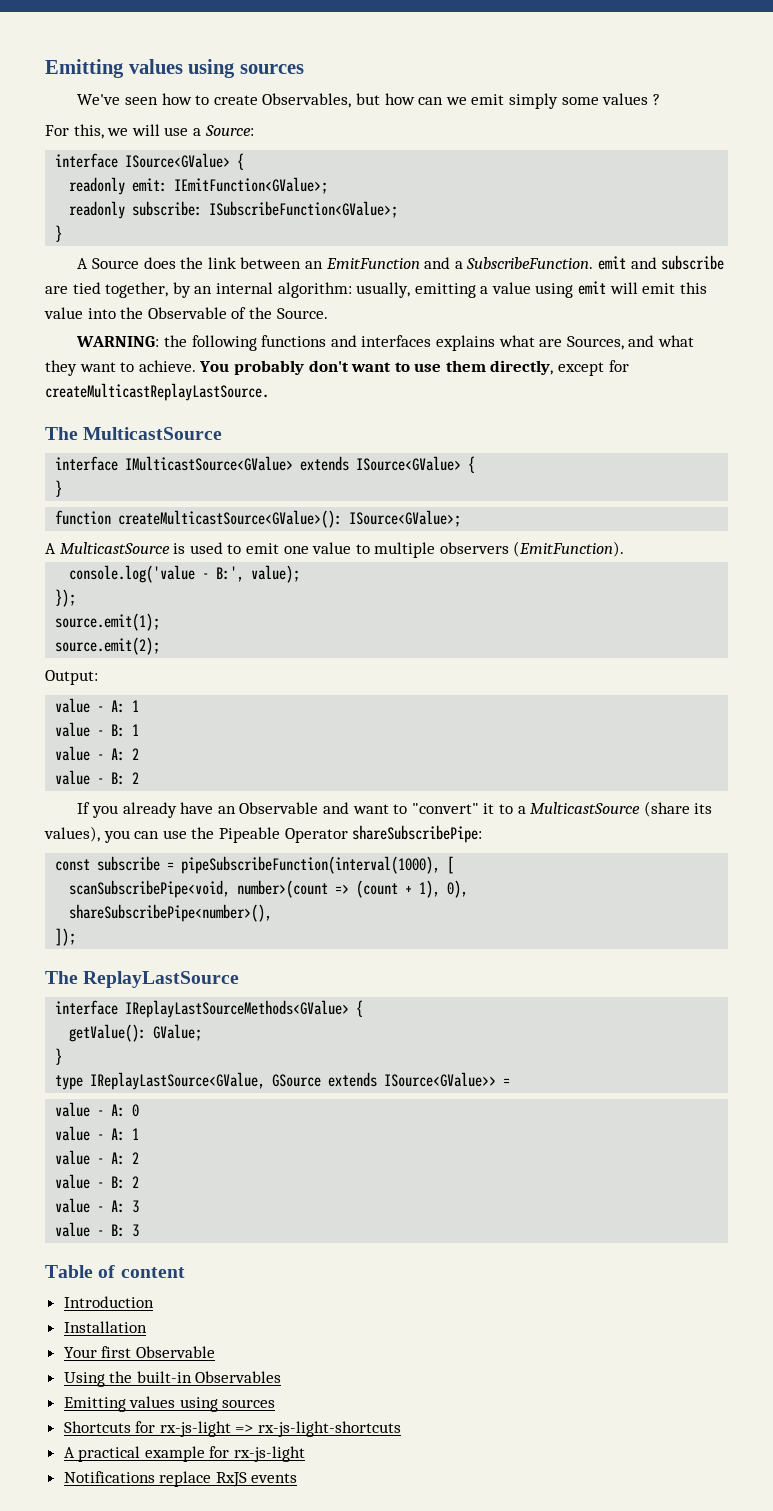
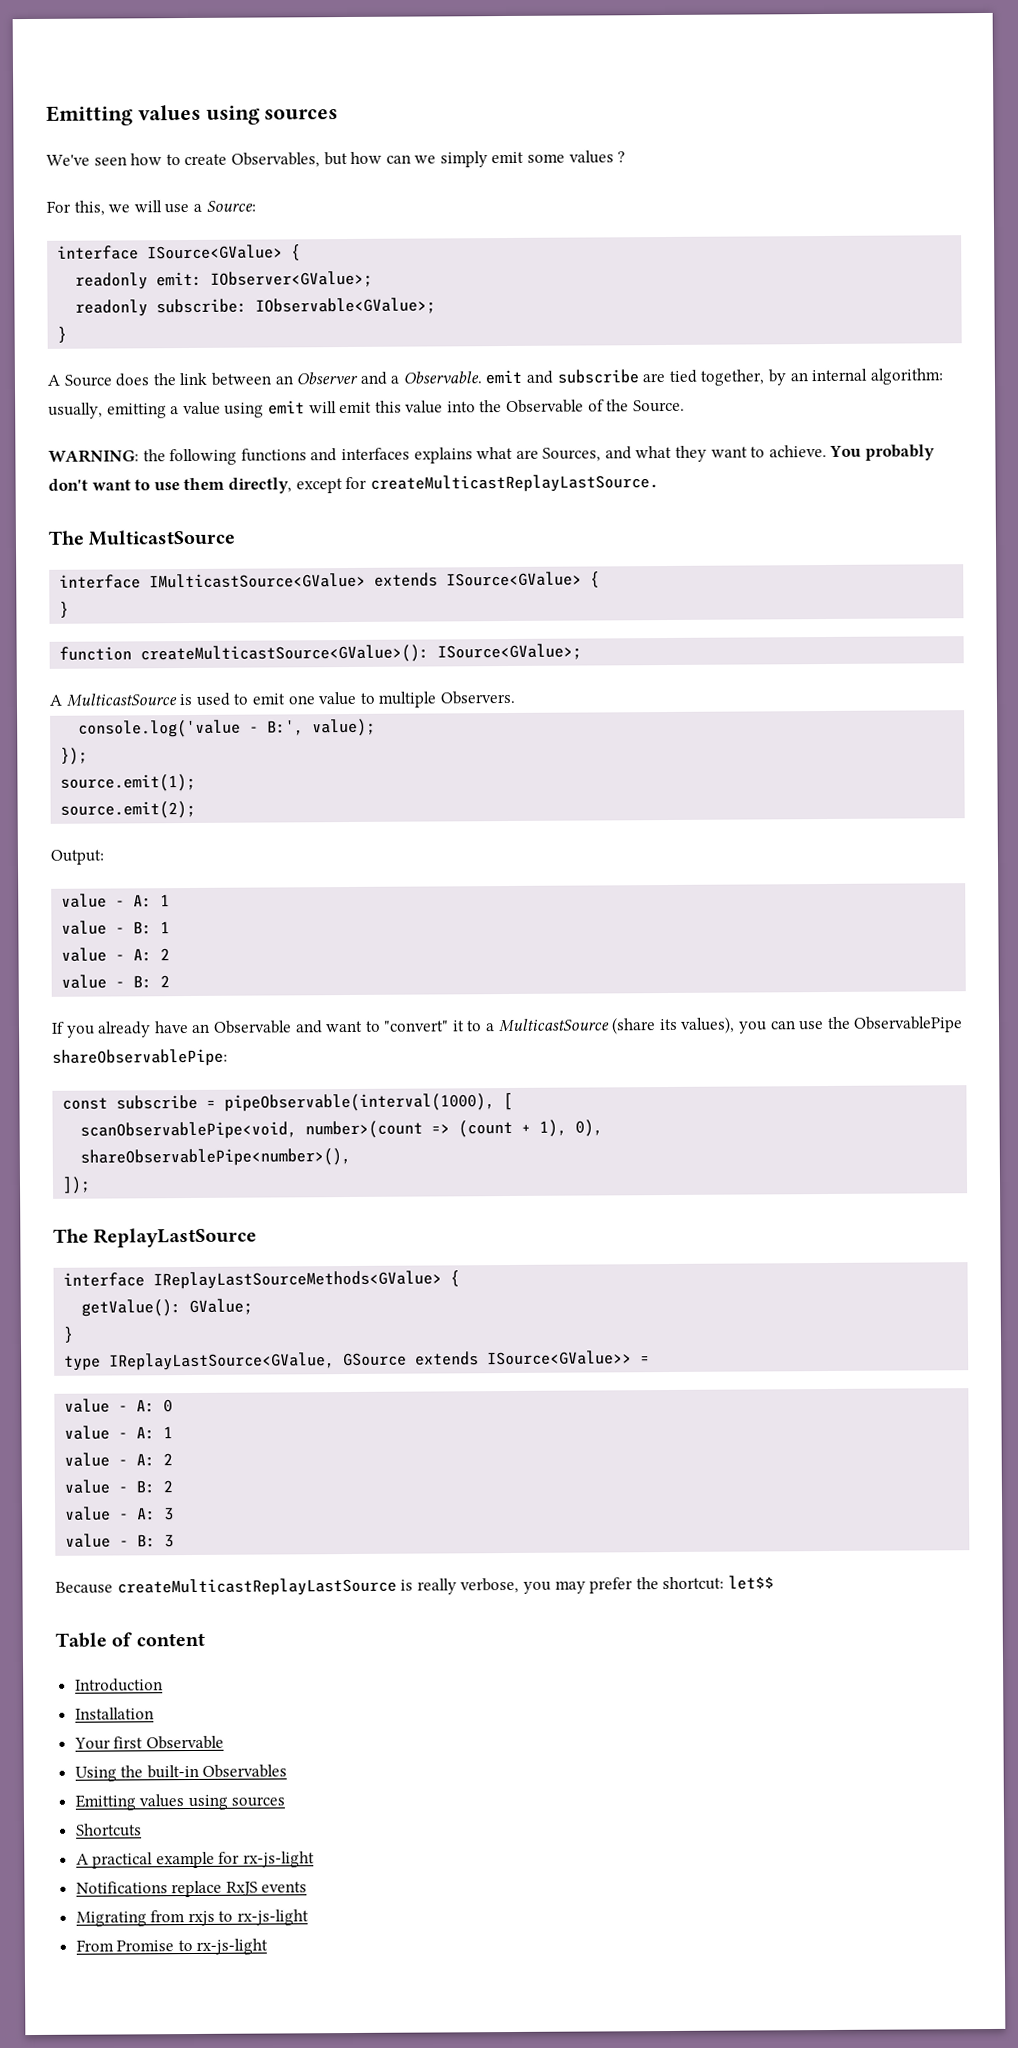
- We've seen how to create Observables, but how can we emit simply some values ?
+ We've seen how to create Observables, but how can we simply emit some values ?
- readonly emit: IEmitFunction<GValue>;
+ readonly emit: IObserver<GValue>;
- readonly subscribe: ISubscribeFunction<GValue>;
+ readonly subscribe: IObservable<GValue>;
- A Source does the link between an EmitFunction and a SubscribeFunction. emit and subscribe are tied together, by an internal algorithm: usually, emitting a value using emit will emit this value into the Observable of the Source.
+ A Source does the link between an Observer and a Observable. emit and subscribe are tied together, by an internal algorithm: usually, emitting a value using emit will emit this value into the Observable of the Source.
- A MulticastSource is used to emit one value to multiple observers (EmitFunction).
+ A MulticastSource is used to emit one value to multiple Observers.
- If you already have an Observable and want to "convert" it to a MulticastSource (share its values), you can use the Pipeable Operator shareSubscribePipe:
+ If you already have an Observable and want to "convert" it to a MulticastSource (share its values), you can use the ObservablePipe shareObservablePipe:
- const subscribe = pipeSubscribeFunction(interval(1000), [
+ const subscribe = pipeObservable(interval(1000), [
- scanSubscribePipe<void, number>(count => (count + 1), 0),
+ scanObservablePipe<void, number>(count => (count + 1), 0),
- shareSubscribePipe<number>(),
+ shareObservablePipe<number>(),
+ Because createMulticastReplayLastSource is really verbose, you may prefer the shortcut: let$$
- Shortcuts for rx-js-light => rx-js-light-shortcuts
+ Shortcuts
+ Migrating from rxjs to rx-js-light
+ From Promise to rx-js-light

